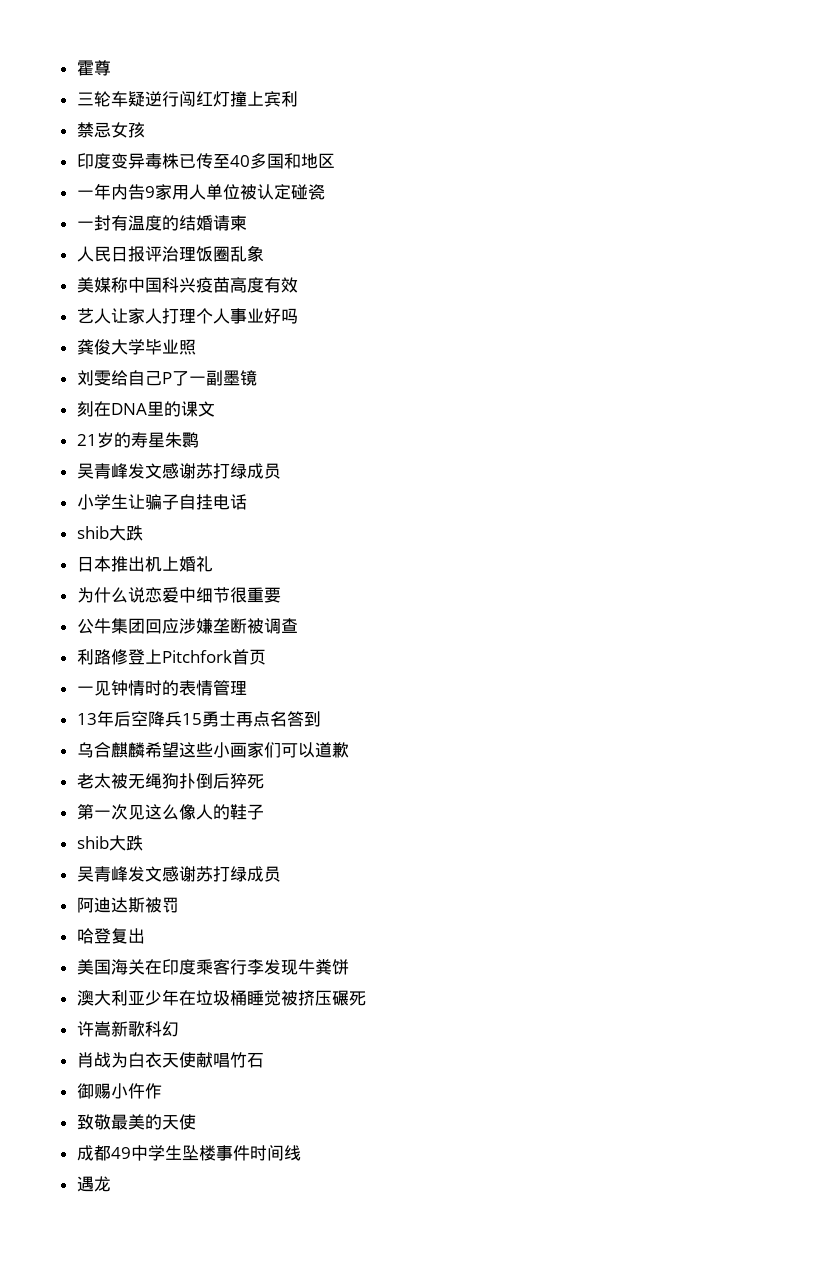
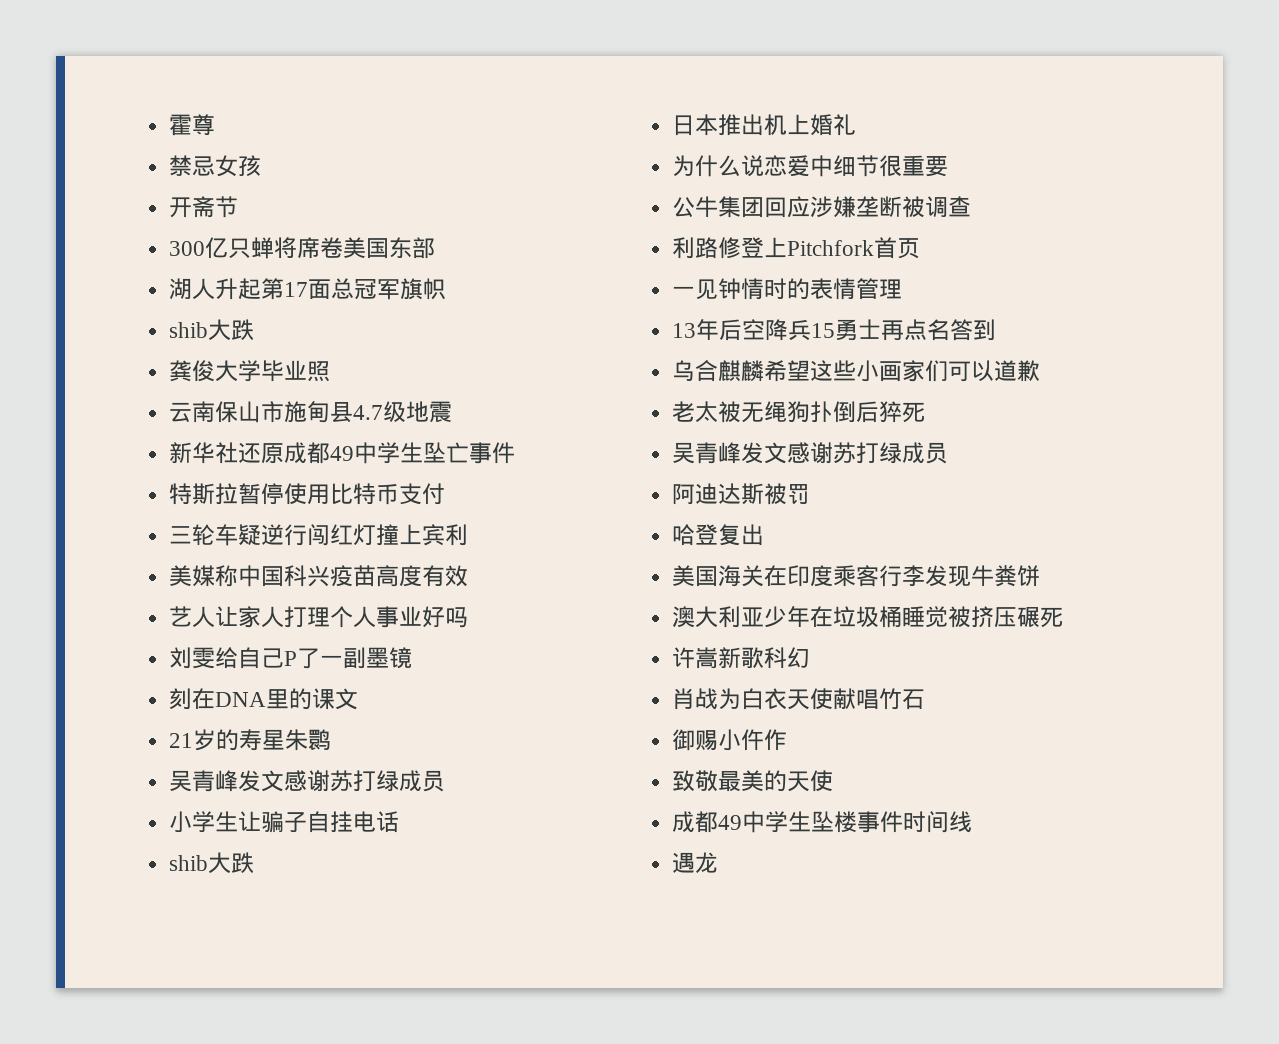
+ 禁忌女孩
+ 开斋节
+ 300亿只蝉将席卷美国东部
+ 湖人升起第17面总冠军旗帜
+ shib大跌
+ 龚俊大学毕业照
+ 云南保山市施甸县4.7级地震
+ 新华社还原成都49中学生坠亡事件
+ 特斯拉暂停使用比特币支付
- 禁忌女孩
- 印度变异毒株已传至40多国和地区
- 一年内告9家用人单位被认定碰瓷
- 一封有温度的结婚请柬
- 人民日报评治理饭圈乱象
- 龚俊大学毕业照
- 第一次见这么像人的鞋子
- shib大跌

